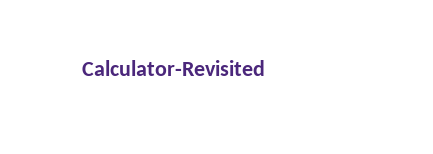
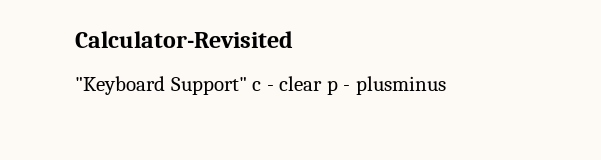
+ "Keyboard Support" c - clear p - plusminus

